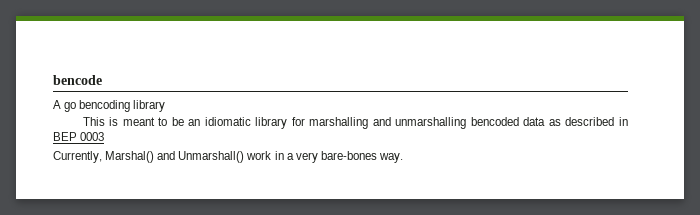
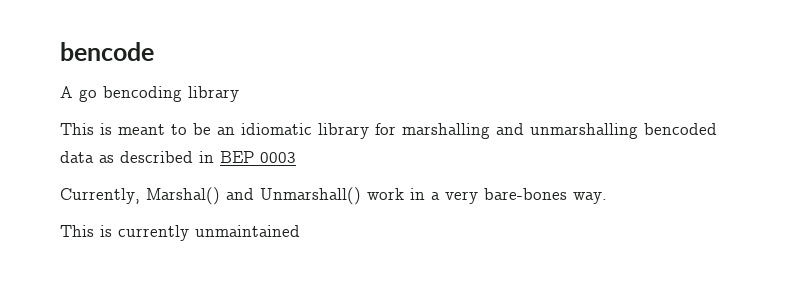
+ This is currently unmaintained

